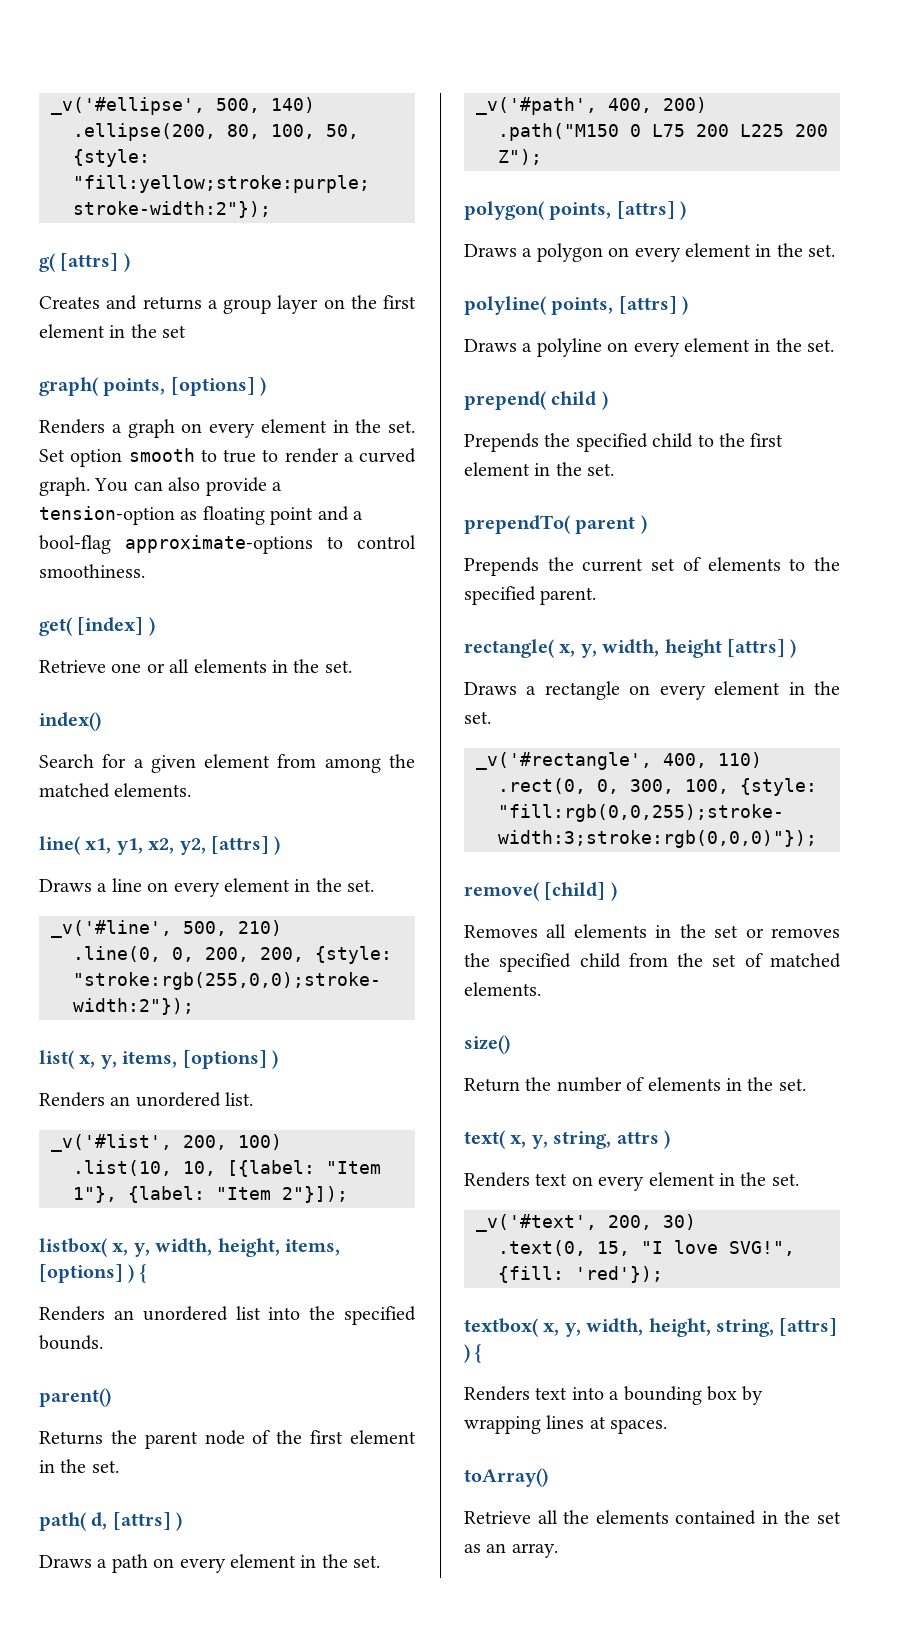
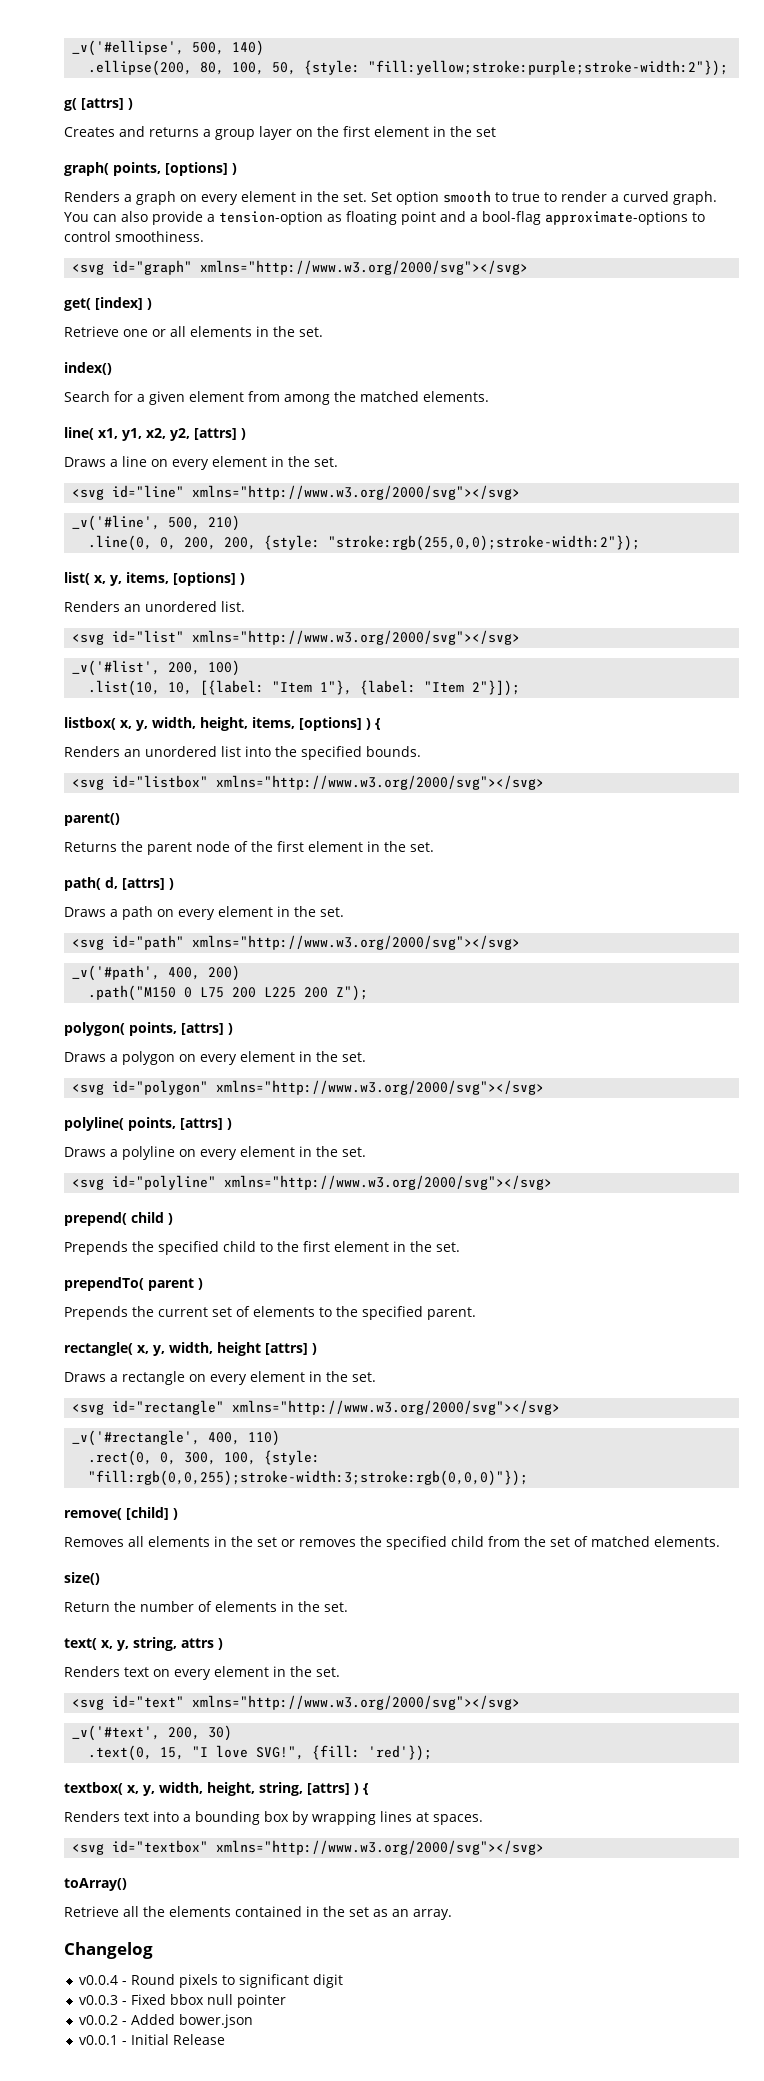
+ <svg id="graph" xmlns="http://www.w3.org/2000/svg"></svg>
+ <svg id="line" xmlns="http://www.w3.org/2000/svg"></svg>
+ <svg id="list" xmlns="http://www.w3.org/2000/svg"></svg>
+ <svg id="listbox" xmlns="http://www.w3.org/2000/svg"></svg>
+ <svg id="path" xmlns="http://www.w3.org/2000/svg"></svg>
+ <svg id="polygon" xmlns="http://www.w3.org/2000/svg"></svg>
+ <svg id="polyline" xmlns="http://www.w3.org/2000/svg"></svg>
+ <svg id="rectangle" xmlns="http://www.w3.org/2000/svg"></svg>
+ <svg id="text" xmlns="http://www.w3.org/2000/svg"></svg>
+ <svg id="textbox" xmlns="http://www.w3.org/2000/svg"></svg>
+ Changelog
+ v0.0.4 - Round pixels to significant digit
+ v0.0.3 - Fixed bbox null pointer
+ v0.0.2 - Added bower.json
+ v0.0.1 - Initial Release

